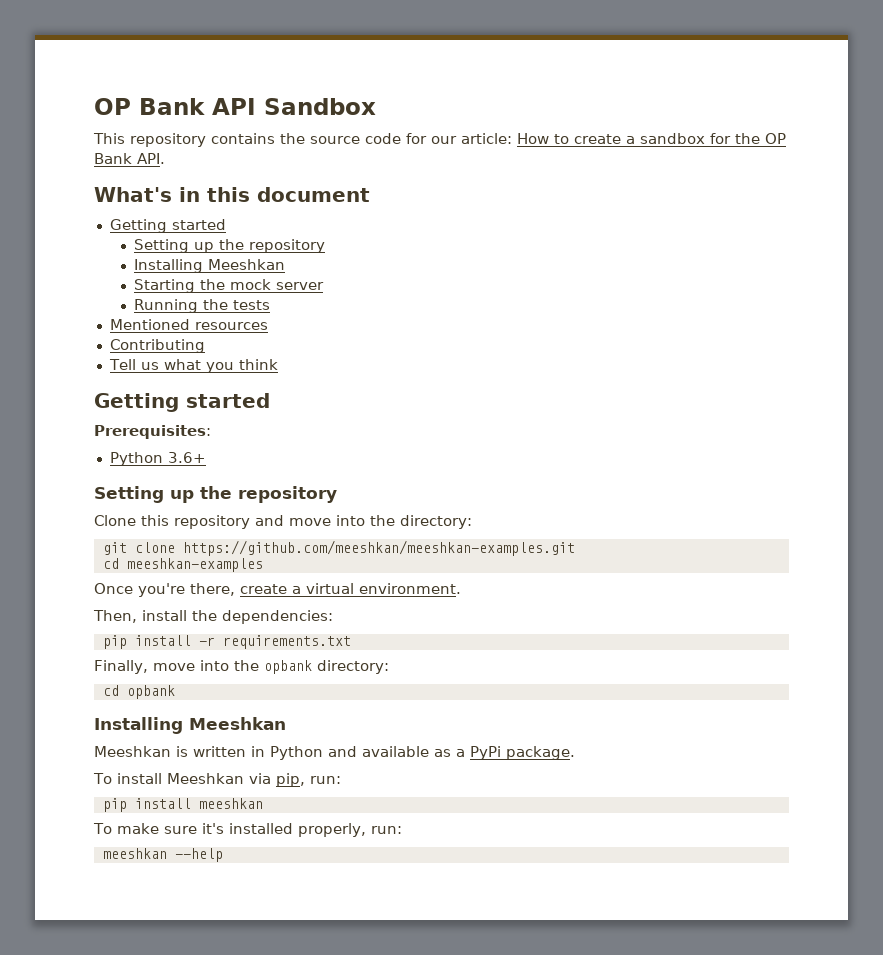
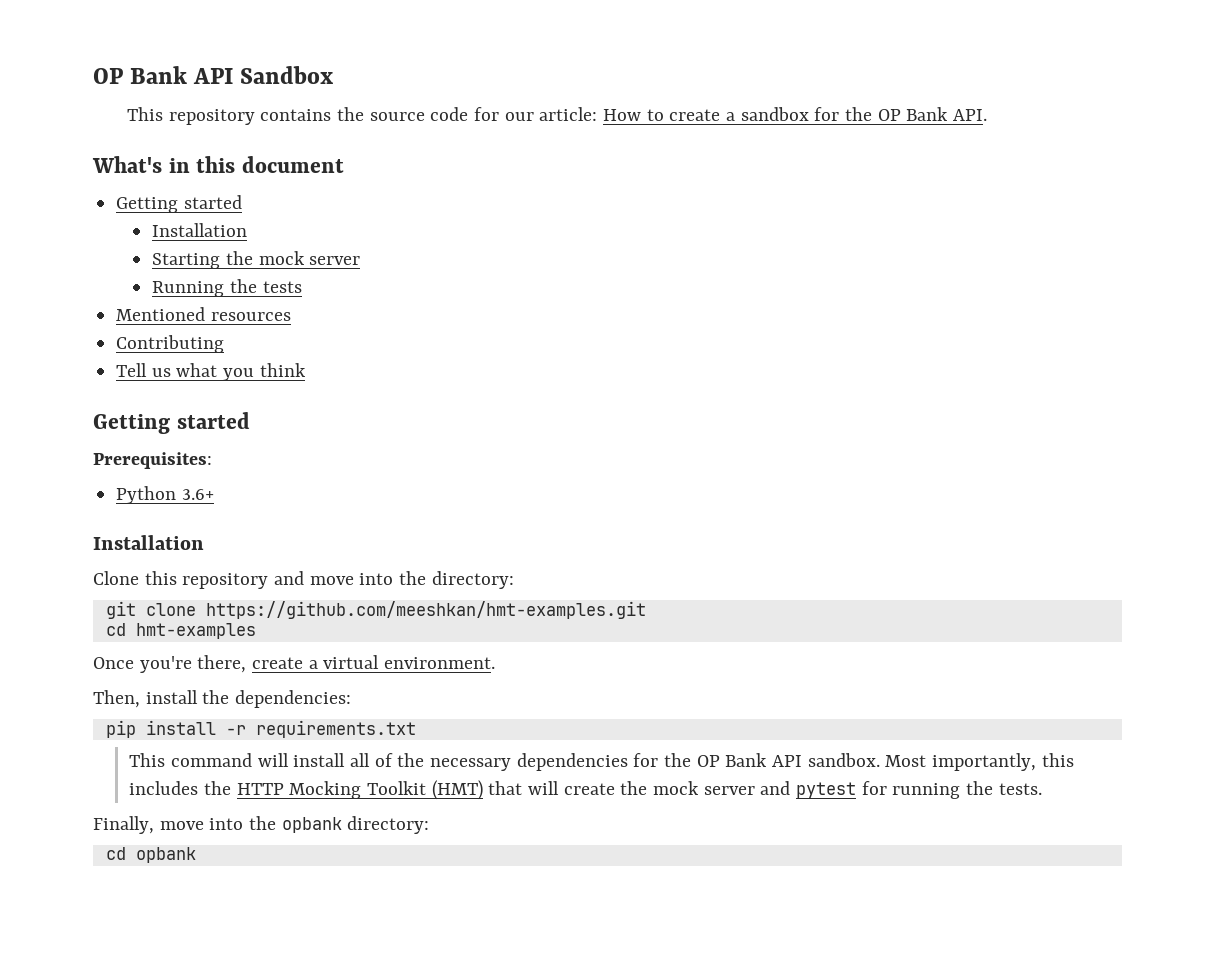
  What's in this document
  Getting started
- Setting up the repository
- Installing Meeshkan
+ Installation
  Python 3.6+
- Setting up the repository
+ Installation
- git clone https://github.com/meeshkan/meeshkan-examples.git
- cd meeshkan-examples
+ git clone https://github.com/meeshkan/hmt-examples.git
+ cd hmt-examples
+ This command will install all of the necessary dependencies for the OP Bank API sandbox. Most importantly, this includes the HTTP Mocking Toolkit (HMT) that will create the mock server and pytest for running the tests.
  cd opbank
- Installing Meeshkan
- Meeshkan is written in Python and available as a PyPi package.
- To install Meeshkan via pip, run:
- pip install meeshkan
- To make sure it's installed properly, run:
- meeshkan --help

